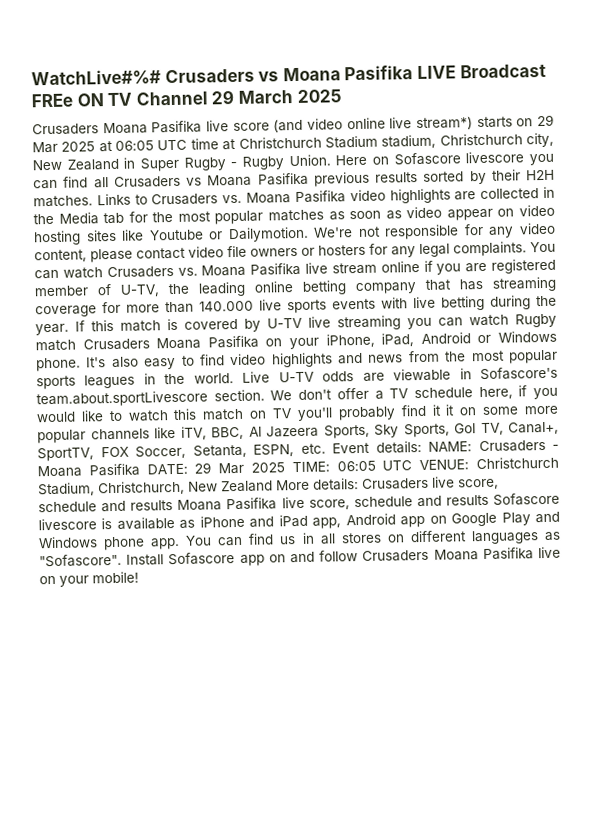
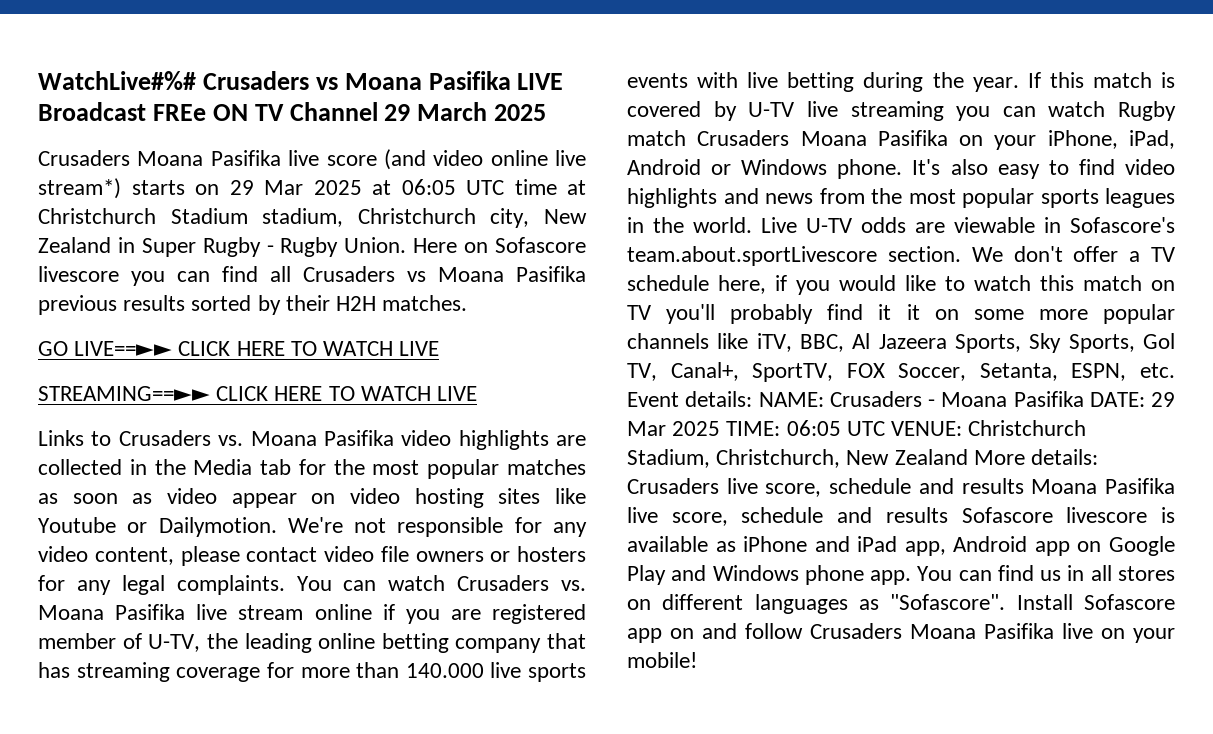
- Here on Sofascore livescore you can find all Crusaders vs Moana Pasifika previous results sorted by their H2H matches. Links to Crusaders vs. Moana Pasifika video highlights are collected in the Media tab for the most popular matches as soon as video appear on video hosting sites like Youtube or Dailymotion.
+ Here on Sofascore livescore you can find all Crusaders vs Moana Pasifika previous results sorted by their H2H matches.
+ GO LIVE==►► CLICK HERE TO WATCH LIVE
+ STREAMING==►► CLICK HERE TO WATCH LIVE
+ Links to Crusaders vs. Moana Pasifika video highlights are collected in the Media tab for the most popular matches as soon as video appear on video hosting sites like Youtube or Dailymotion.

